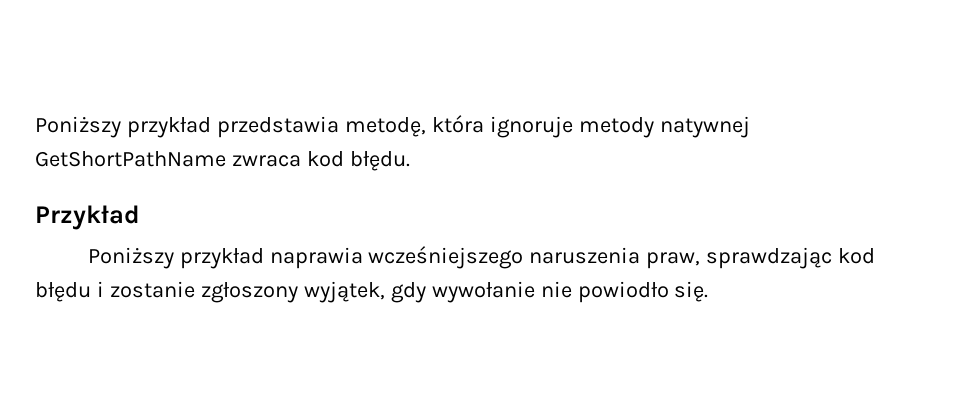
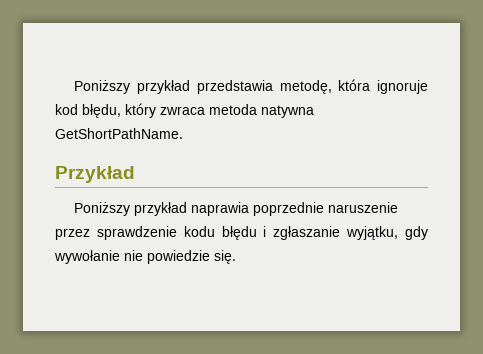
- Poniższy przykład przedstawia metodę, która ignoruje metody natywnej GetShortPathName zwraca kod błędu.
+ Poniższy przykład przedstawia metodę, która ignoruje kod błędu, który zwraca metoda natywna GetShortPathName.
  Przykład
- Poniższy przykład naprawia wcześniejszego naruszenia praw, sprawdzając kod błędu i zostanie zgłoszony wyjątek, gdy wywołanie nie powiodło się.
+ Poniższy przykład naprawia poprzednie naruszenie przez sprawdzenie kodu błędu i zgłaszanie wyjątku, gdy wywołanie nie powiedzie się.

